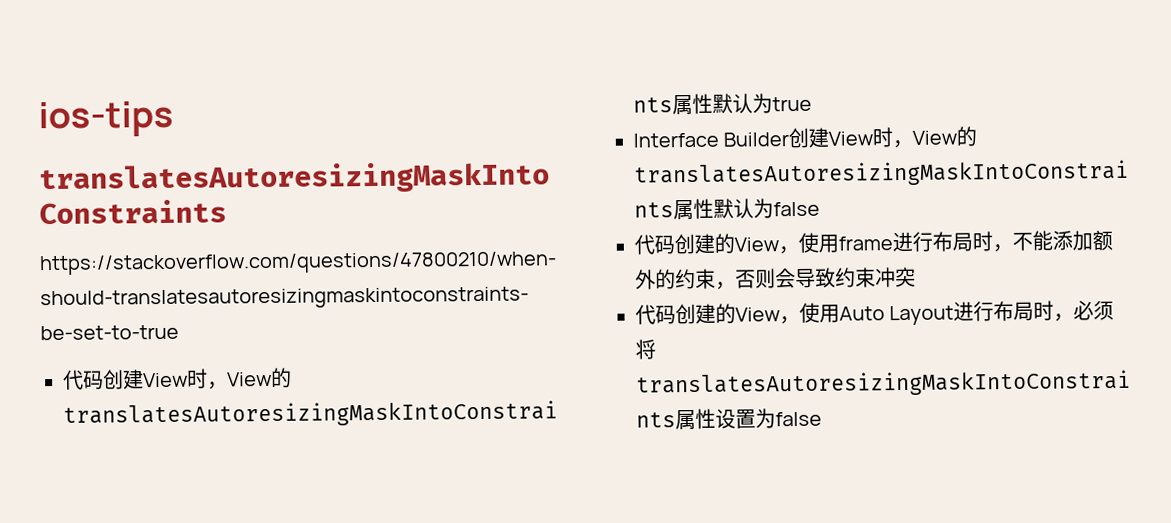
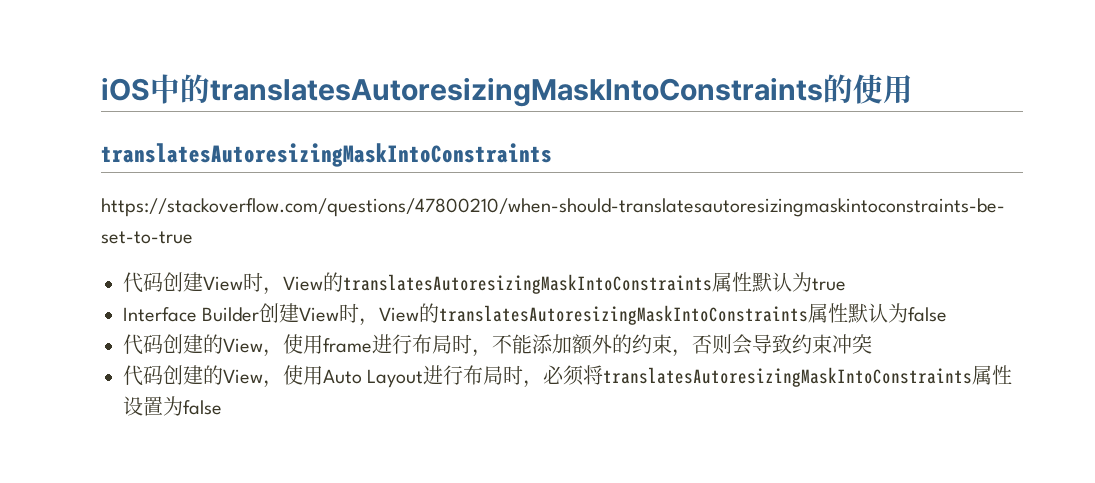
- ios-tips
+ iOS中的translatesAutoresizingMaskIntoConstraints的使用

